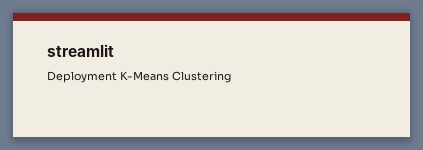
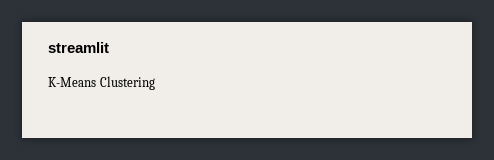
- Deployment K-Means Clustering
+ K-Means Clustering

